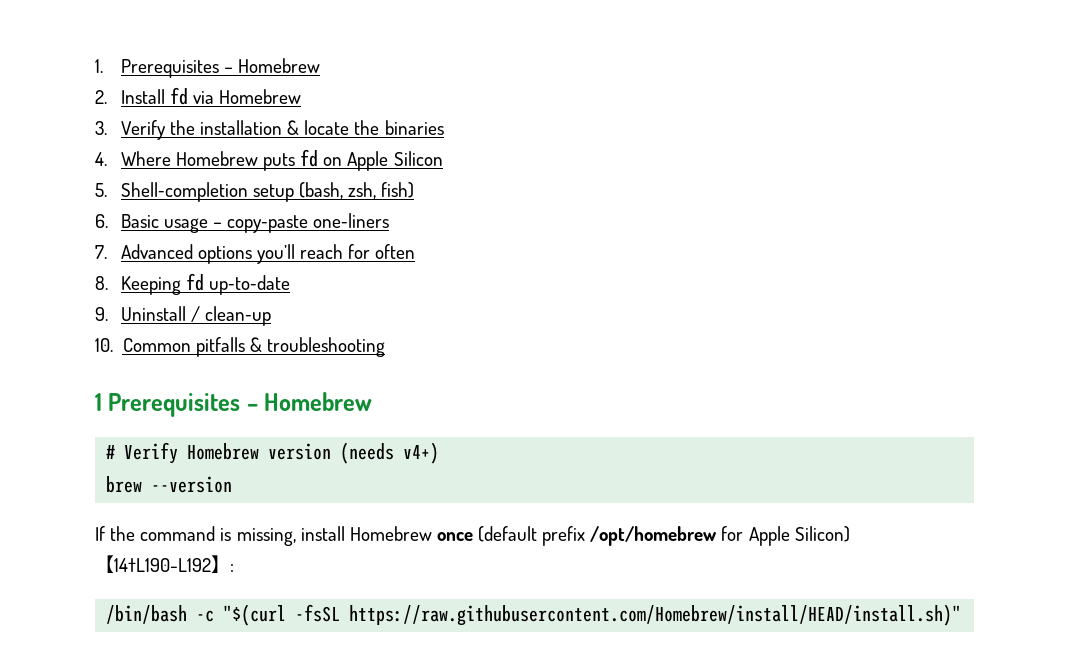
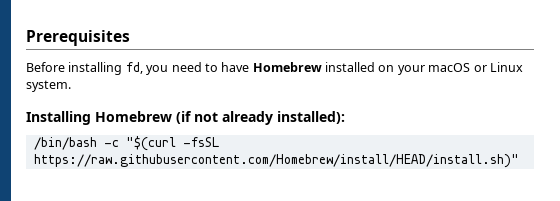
- 1. Prerequisites – Homebrew
- 2. Install fd via Homebrew
- 3. Verify the installation & locate the binaries
- 4. Where Homebrew puts fd on Apple Silicon
- 5. Shell‑completion setup (bash, zsh, fish)
- 6. Basic usage – copy‑paste one‑liners
- 7. Advanced options you’ll reach for often
- 8. Keeping fd up‑to‑date
- 9. Uninstall / clean‑up
- 10. Common pitfalls & troubleshooting
- 1 Prerequisites – Homebrew
- # Verify Homebrew version (needs v4+)
- brew --version
- If the command is missing, install Homebrew once (default prefix /opt/homebrew for Apple Silicon)【14†L190-L192】:
+ Prerequisites
+ Before installing fd, you need to have Homebrew installed on your macOS or Linux system.
+ Installing Homebrew (if not already installed):

